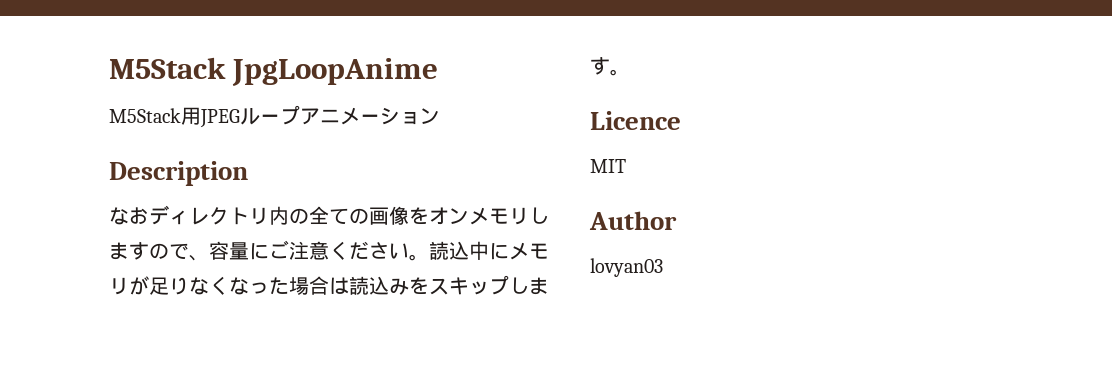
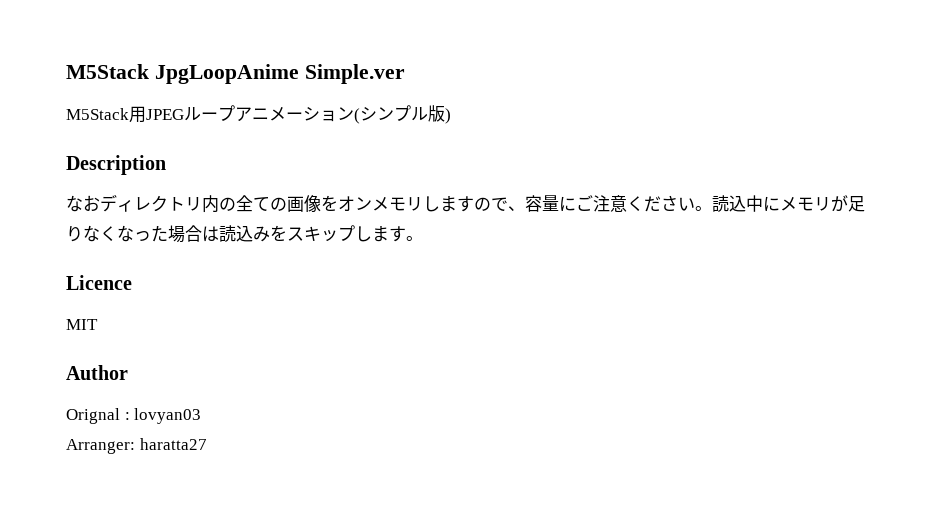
- M5Stack JpgLoopAnime
+ M5Stack JpgLoopAnime Simple.ver
- M5Stack用JPEGループアニメーション
+ M5Stack用JPEGループアニメーション(シンプル版)
- lovyan03
+ Orignal : lovyan03
+ Arranger: haratta27

